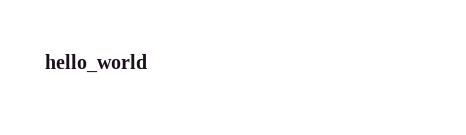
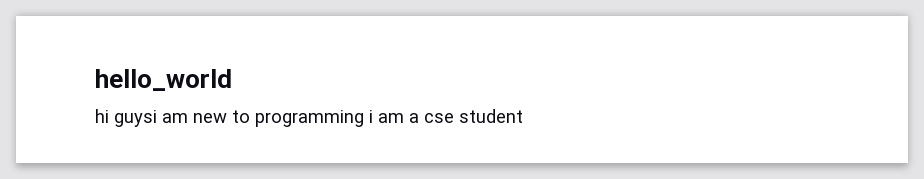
+ hi guysi am new to programming i am a cse student

